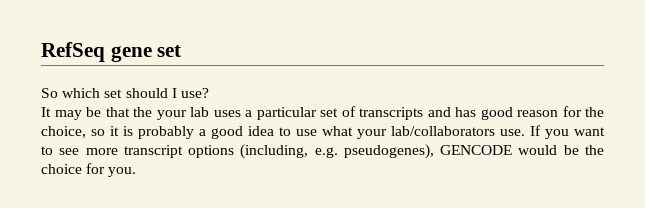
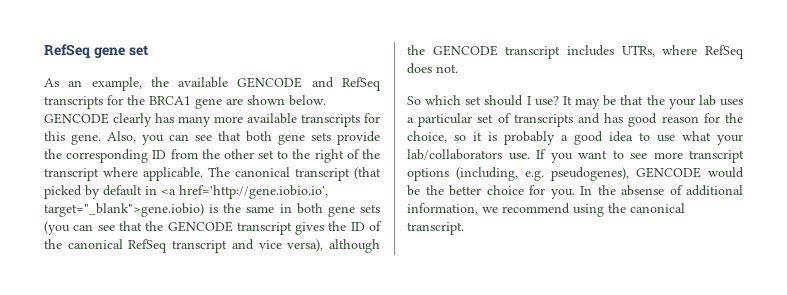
+ As an example, the available GENCODE and RefSeq transcripts for the BRCA1 gene are shown below. GENCODE clearly has many more available transcripts for this gene. Also, you can see that both gene sets provide the corresponding ID from the other set to the right of the transcript where applicable. The canonical transcript (that picked by default in <a href='http://gene.iobio.io', target="_blank">gene.iobio) is the same in both gene sets (you can see that the GENCODE transcript gives the ID of the canonical RefSeq transcript and vice versa), although the GENCODE transcript includes UTRs, where RefSeq does not.
- So which set should I use?
- It may be that the your lab uses a particular set of transcripts and has good reason for the choice, so it is probably a good idea to use what your lab/collaborators use.
+ So which set should I use? It may be that the your lab uses a particular set of transcripts and has good reason for the choice, so it is probably a good idea to use what your lab/collaborators use.
- If you want to see more transcript options (including, e.g. pseudogenes), GENCODE would be the choice for you.
+ If you want to see more transcript options (including, e.g. pseudogenes), GENCODE would be the better choice for you.
+ In the absense of additional information, we recommend using the canonical transcript.

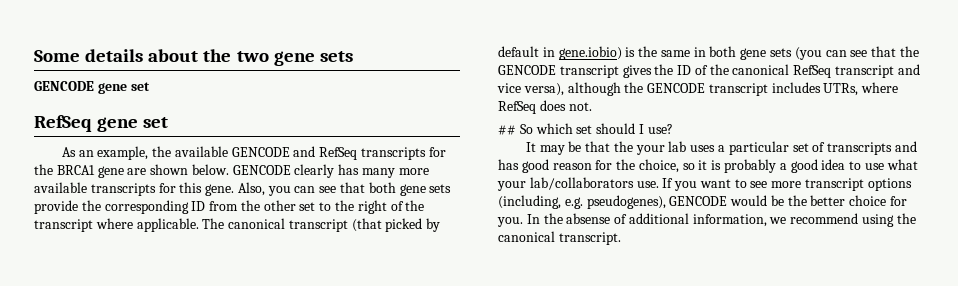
+ Some details about the two gene sets
+ GENCODE gene set
- The canonical transcript (that picked by default in <a href='http://gene.iobio.io', target="_blank">gene.iobio) is the same in both gene sets (you can see that the GENCODE transcript gives the ID of the canonical RefSeq transcript and vice versa), although the GENCODE transcript includes UTRs, where RefSeq does not.
+ The canonical transcript (that picked by default in gene.iobio) is the same in both gene sets (you can see that the GENCODE transcript gives the ID of the canonical RefSeq transcript and vice versa), although the GENCODE transcript includes UTRs, where RefSeq does not.
- So which set should I use? It may be that the your lab uses a particular set of transcripts and has good reason for the choice, so it is probably a good idea to use what your lab/collaborators use.
+ ## So which set should I use?
+ It may be that the your lab uses a particular set of transcripts and has good reason for the choice, so it is probably a good idea to use what your lab/collaborators use.

